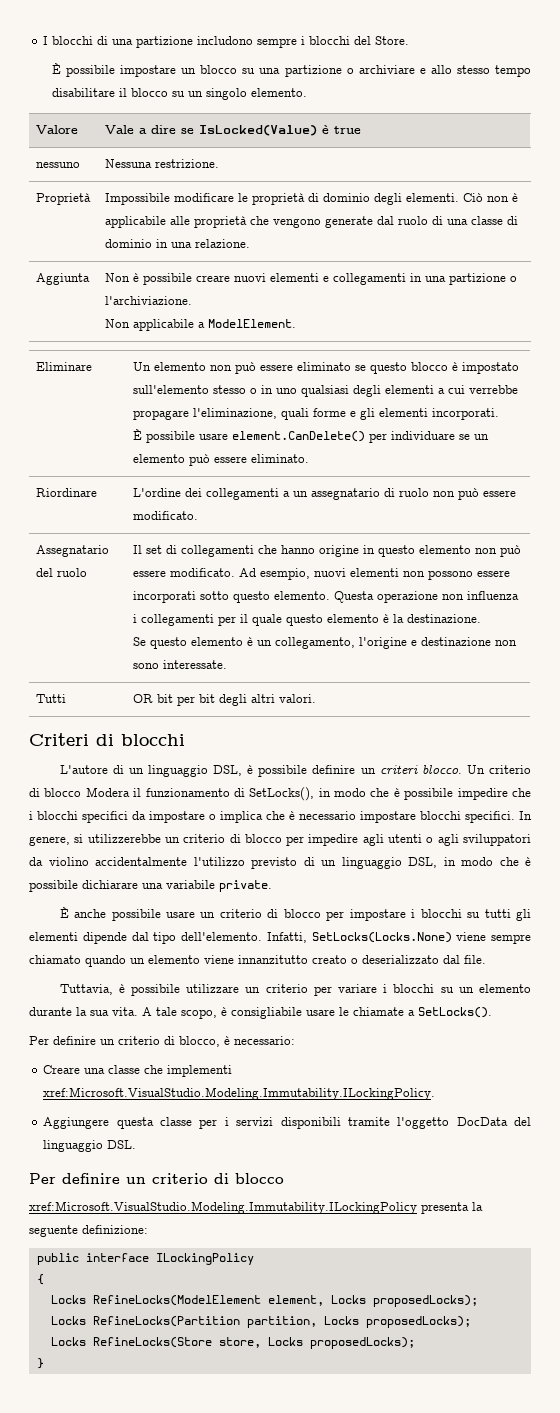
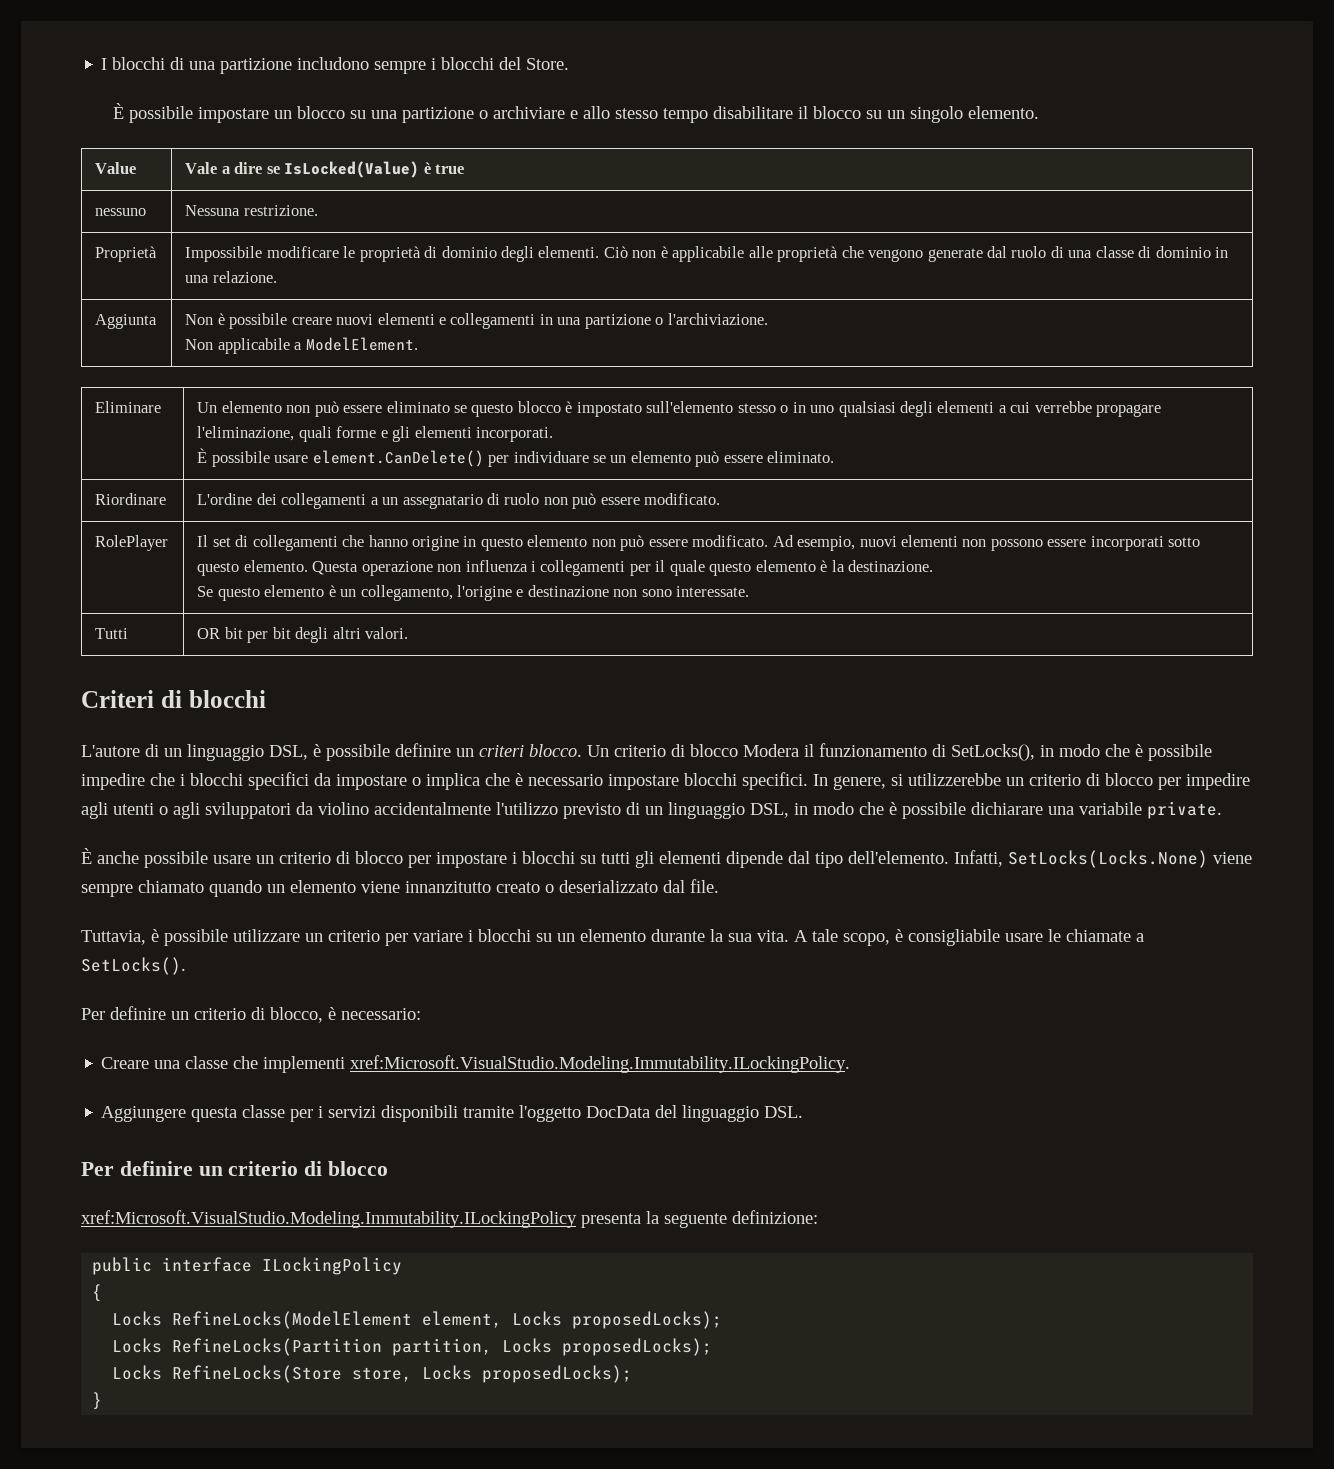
- Valore | Vale a dire se IsLocked(Value) è true
+ Value | Vale a dire se IsLocked(Value) è true
- Assegnatario del ruolo
+ RolePlayer

